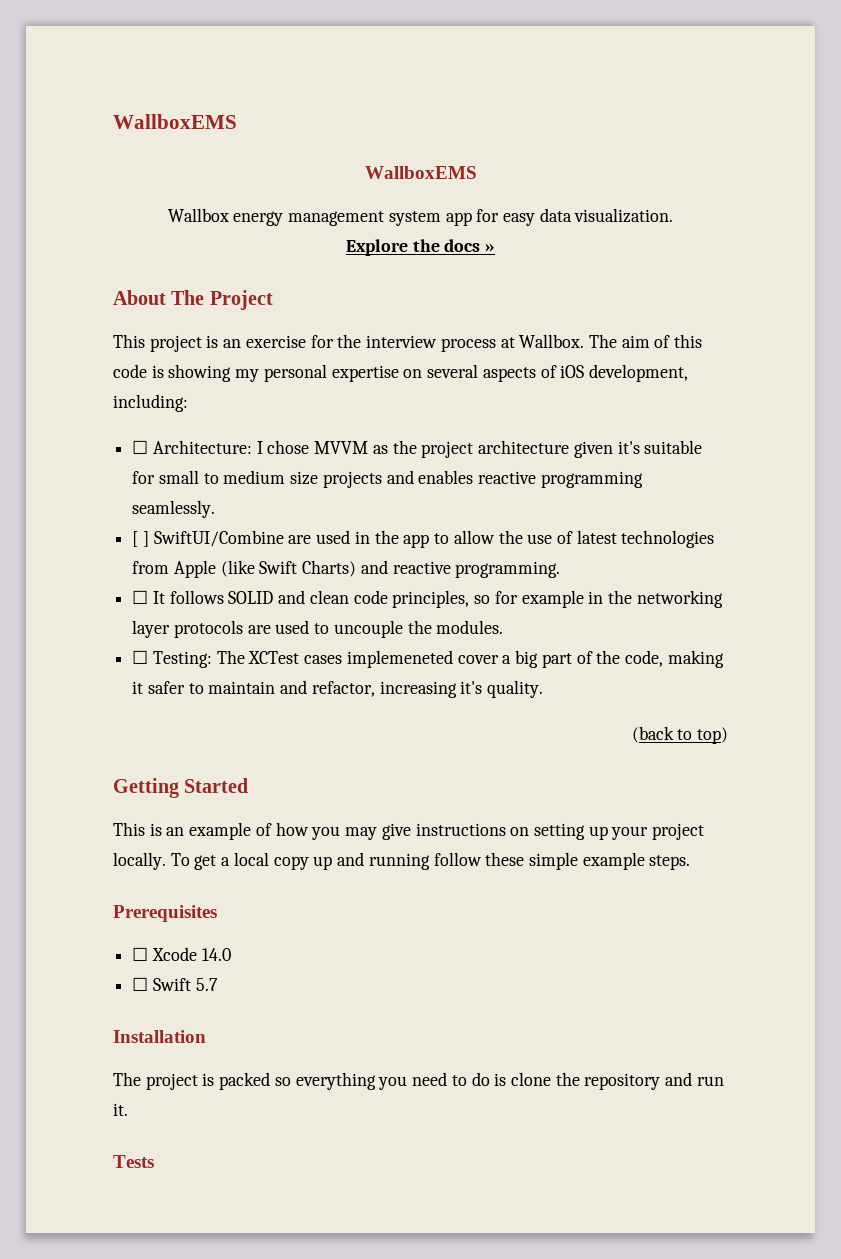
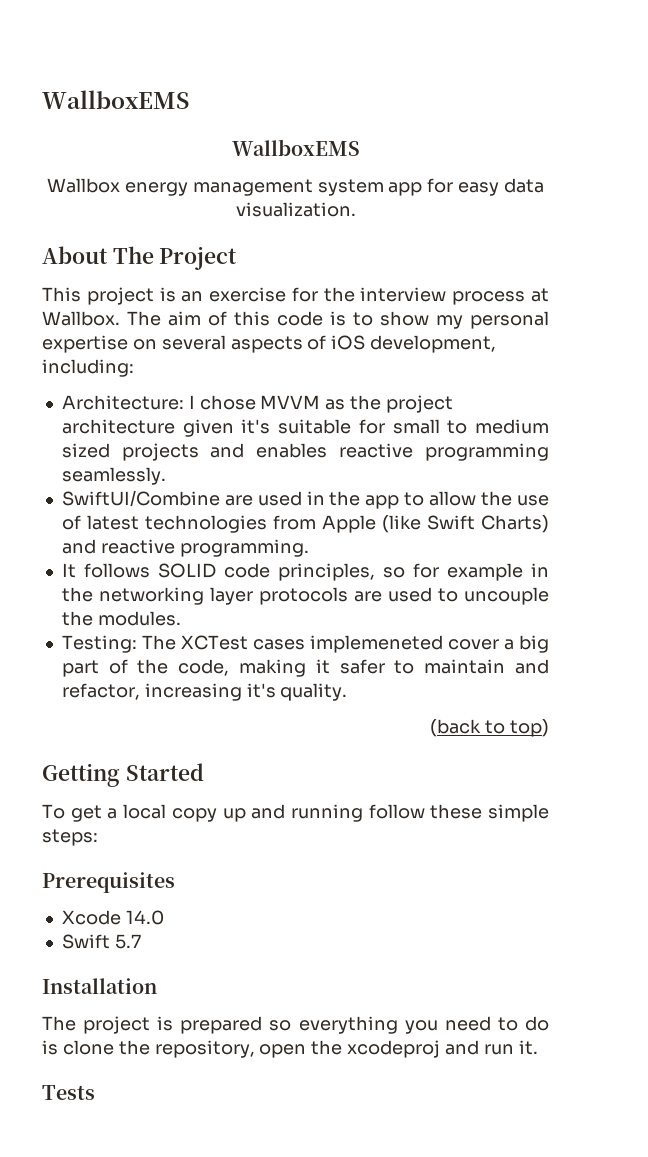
- Explore the docs »
- The aim of this code is showing my personal expertise on several aspects of iOS development, including:
+ The aim of this code is to show my personal expertise on several aspects of iOS development, including:
- ☐ Architecture: I chose MVVM as the project architecture given it's suitable for small to medium size projects and enables reactive programming seamlessly.
+ Architecture: I chose MVVM as the project architecture given it's suitable for small to medium sized projects and enables reactive programming seamlessly.
- [ ] SwiftUI/Combine are used in the app to allow the use of latest technologies from Apple (like Swift Charts) and reactive programming.
+ SwiftUI/Combine are used in the app to allow the use of latest technologies from Apple (like Swift Charts) and reactive programming.
- ☐ It follows SOLID and clean code principles, so for example in the networking layer protocols are used to uncouple the modules.
+ It follows SOLID code principles, so for example in the networking layer protocols are used to uncouple the modules.
- ☐ Testing: The XCTest cases implemeneted cover a big part of the code, making it safer to maintain and refactor, increasing it's quality.
+ Testing: The XCTest cases implemeneted cover a big part of the code, making it safer to maintain and refactor, increasing it's quality.
- This is an example of how you may give instructions on setting up your project locally. To get a local copy up and running follow these simple example steps.
+ To get a local copy up and running follow these simple steps:
- ☐ Xcode 14.0
+ Xcode 14.0
- ☐ Swift 5.7
+ Swift 5.7
- The project is packed so everything you need to do is clone the repository and run it.
+ The project is prepared so everything you need to do is clone the repository, open the xcodeproj and run it.

